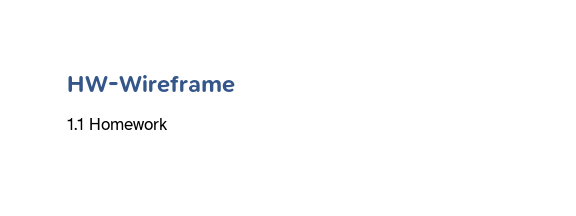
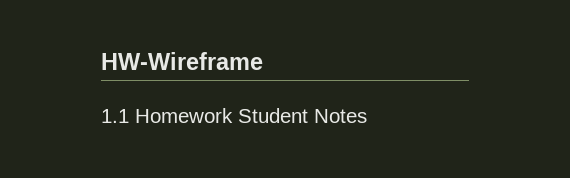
- 1.1 Homework
+ 1.1 Homework Student Notes

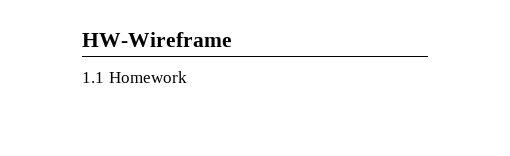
- 1.1 Homework Student Notes
+ 1.1 Homework

